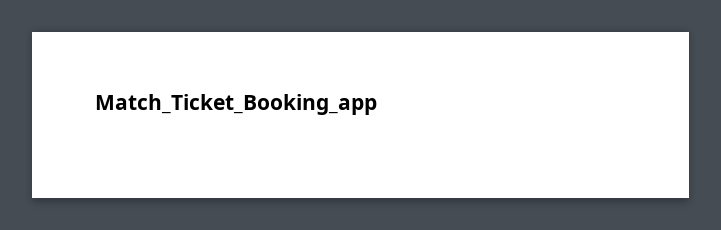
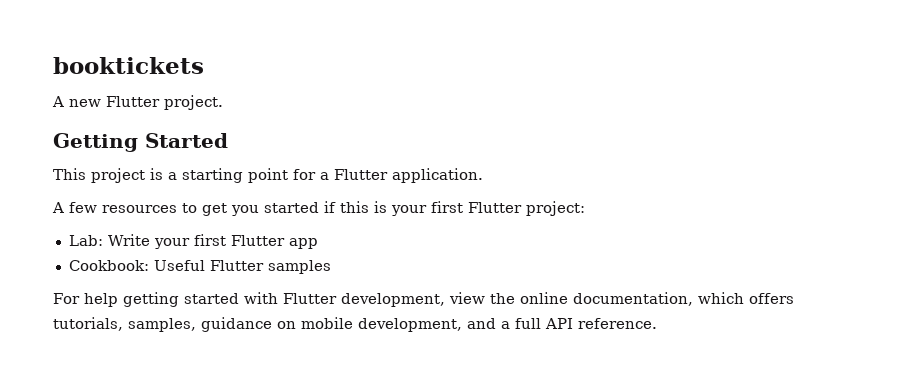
- Match_Ticket_Booking_app
+ booktickets
+ A new Flutter project.
+ Getting Started
+ This project is a starting point for a Flutter application.
+ A few resources to get you started if this is your first Flutter project:
+ Lab: Write your first Flutter app
+ Cookbook: Useful Flutter samples
+ For help getting started with Flutter development, view the online documentation, which offers tutorials, samples, guidance on mobile development, and a full API reference.

